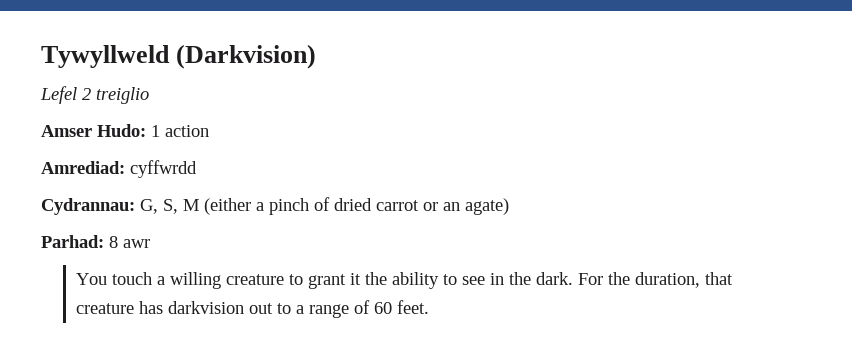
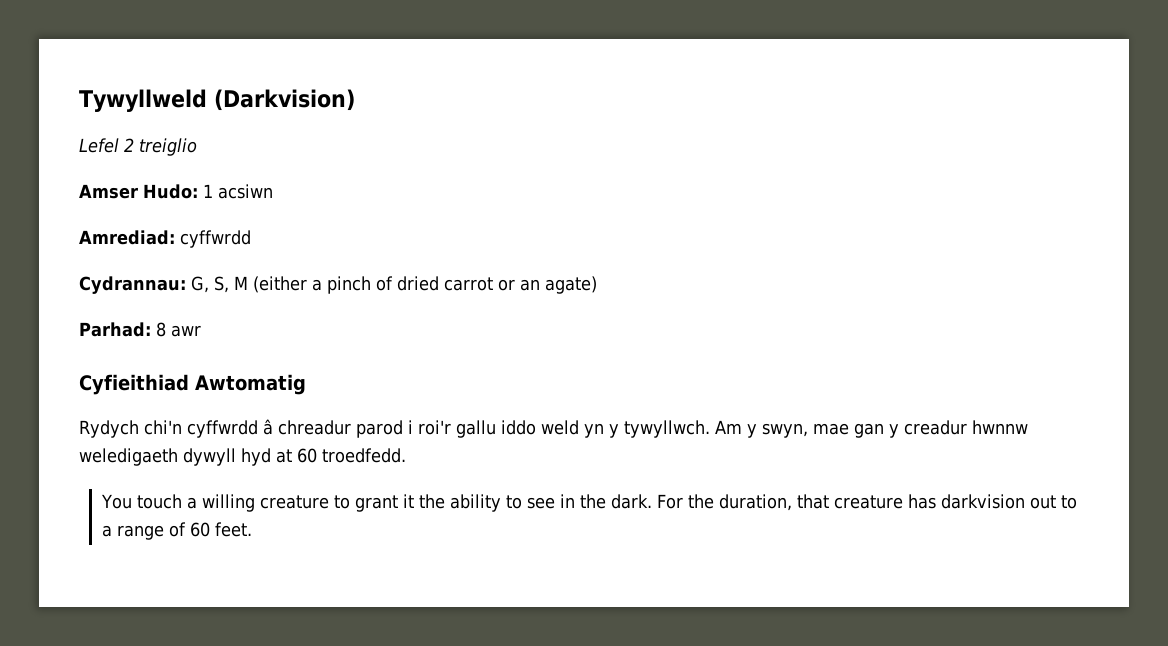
- Amser Hudo: 1 action
+ Amser Hudo: 1 acsiwn
+ Cyfieithiad Awtomatig
+ Rydych chi'n cyffwrdd â chreadur parod i roi'r gallu iddo weld yn y tywyllwch. Am y swyn, mae gan y creadur hwnnw weledigaeth dywyll hyd at 60 troedfedd.

